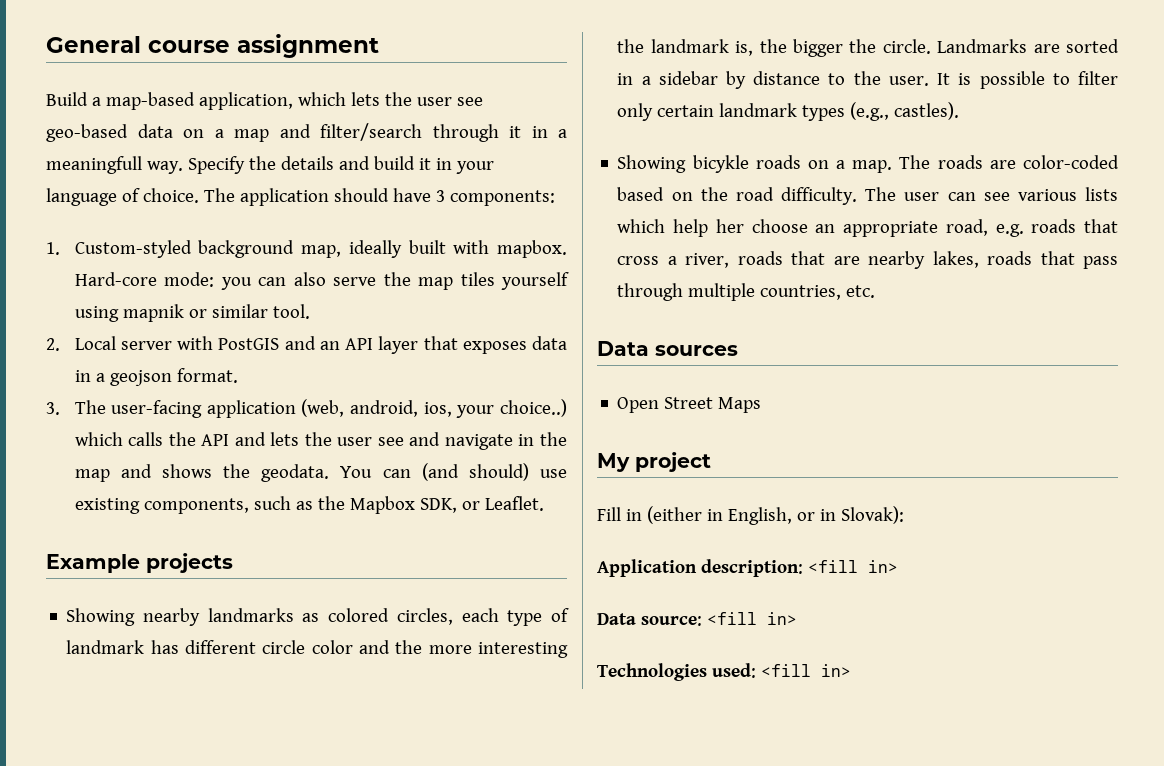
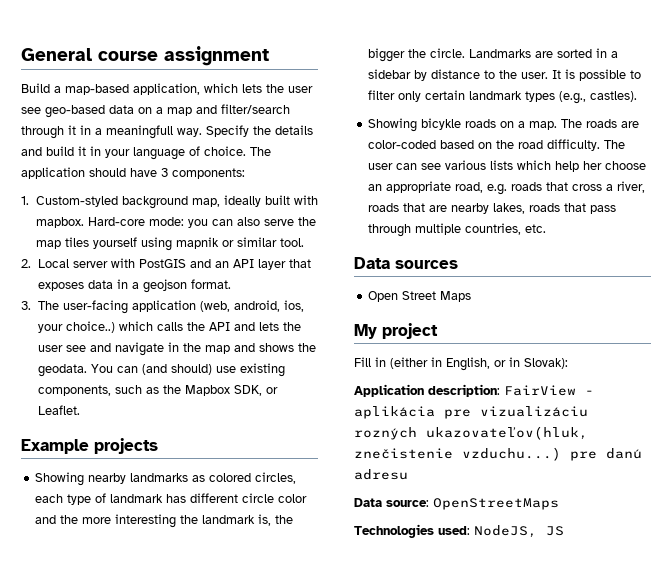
- Application description: <fill in>
+ Application description: FairView - aplikácia pre vizualizáciu rozných ukazovateľov(hluk, znečistenie vzduchu...) pre danú adresu
- Data source: <fill in>
+ Data source: OpenStreetMaps
- Technologies used: <fill in>
+ Technologies used: NodeJS, JS

